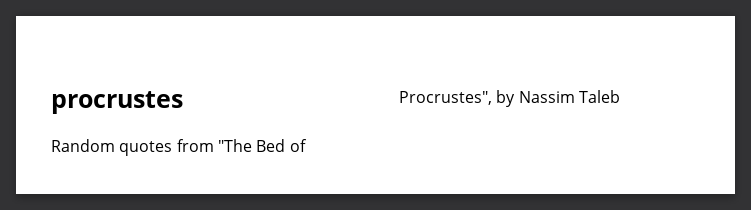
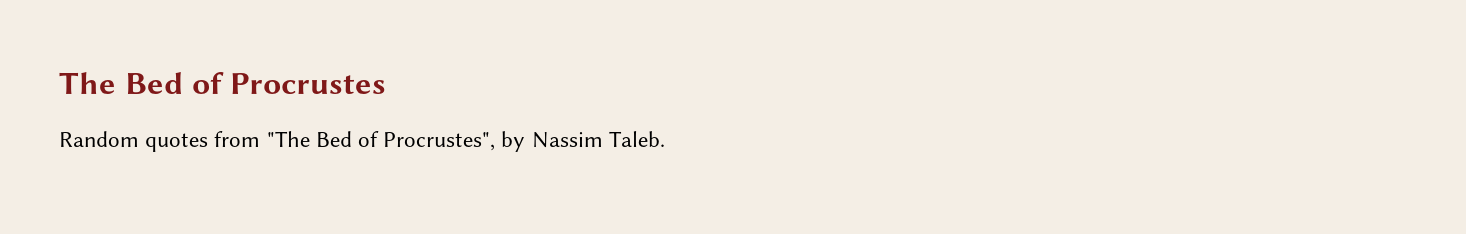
- procrustes
+ The Bed of Procrustes
- Random quotes from "The Bed of Procrustes", by Nassim Taleb
+ Random quotes from "The Bed of Procrustes", by Nassim Taleb.

